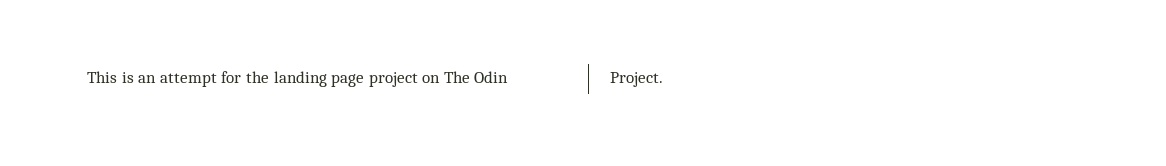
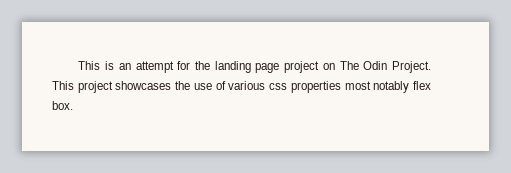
+ This project showcases the use of various css properties most notably flex box.

